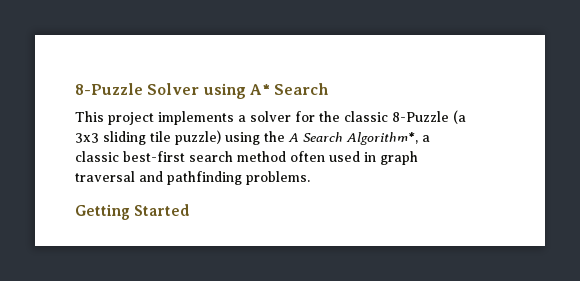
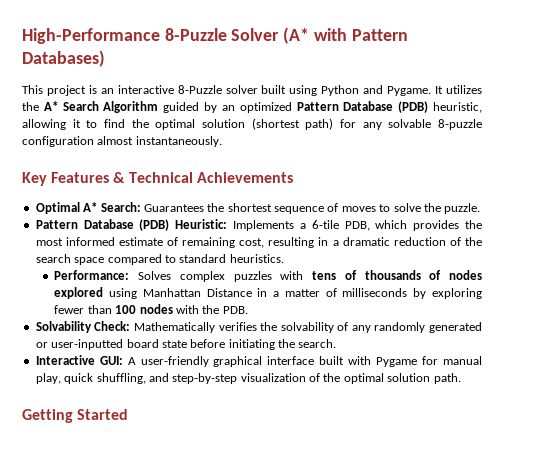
- 8-Puzzle Solver using A* Search
- This project implements a solver for the classic 8-Puzzle (a 3x3 sliding tile puzzle) using the A Search Algorithm*, a classic best-first search method often used in graph traversal and pathfinding problems.
+ High-Performance 8-Puzzle Solver (A* with Pattern Databases)
+ This project is an interactive 8-Puzzle solver built using Python and Pygame. It utilizes the A* Search Algorithm guided by an optimized Pattern Database (PDB) heuristic, allowing it to find the optimal solution (shortest path) for any solvable 8-puzzle configuration almost instantaneously.
+ Key Features & Technical Achievements
+ Optimal A* Search: Guarantees the shortest sequence of moves to solve the puzzle.
+ Pattern Database (PDB) Heuristic: Implements a 6-tile PDB, which provides the most informed estimate of remaining cost, resulting in a dramatic reduction of the search space compared to standard heuristics.
+ Performance: Solves complex puzzles with tens of thousands of nodes explored using Manhattan Distance in a matter of milliseconds by exploring fewer than 100 nodes with the PDB.
+ Solvability Check: Mathematically verifies the solvability of any randomly generated or user-inputted board state before initiating the search.
+ Interactive GUI: A user-friendly graphical interface built with Pygame for manual play, quick shuffling, and step-by-step visualization of the optimal solution path.

